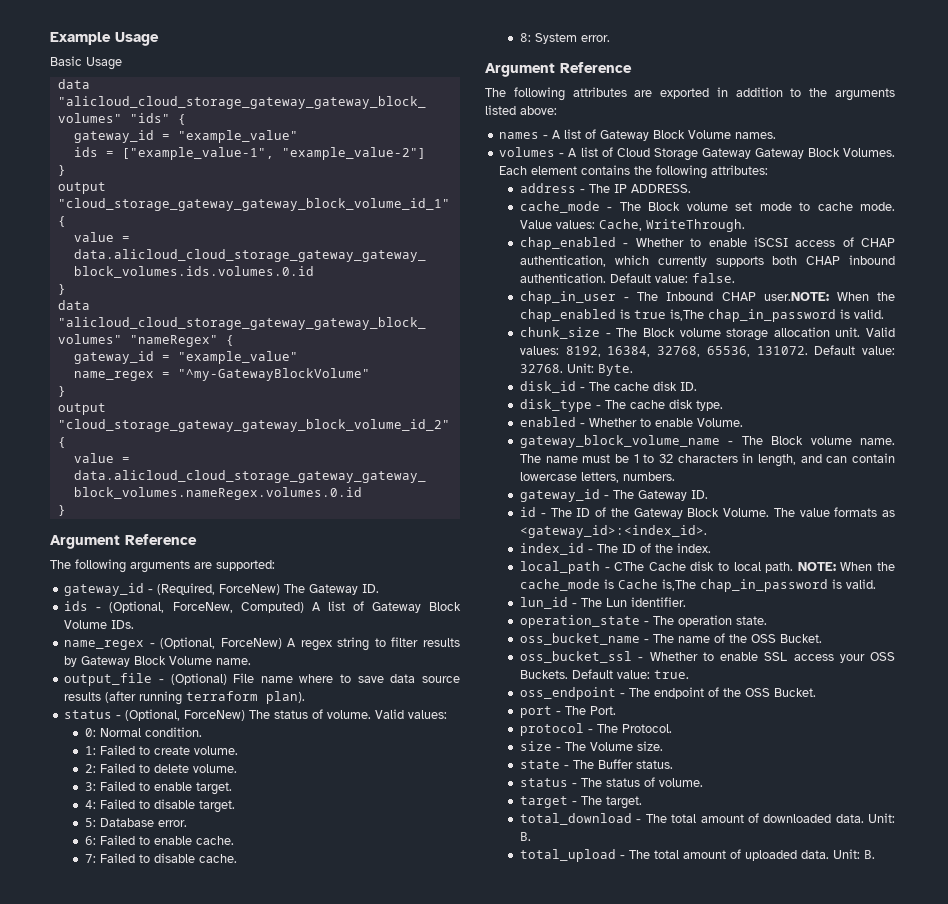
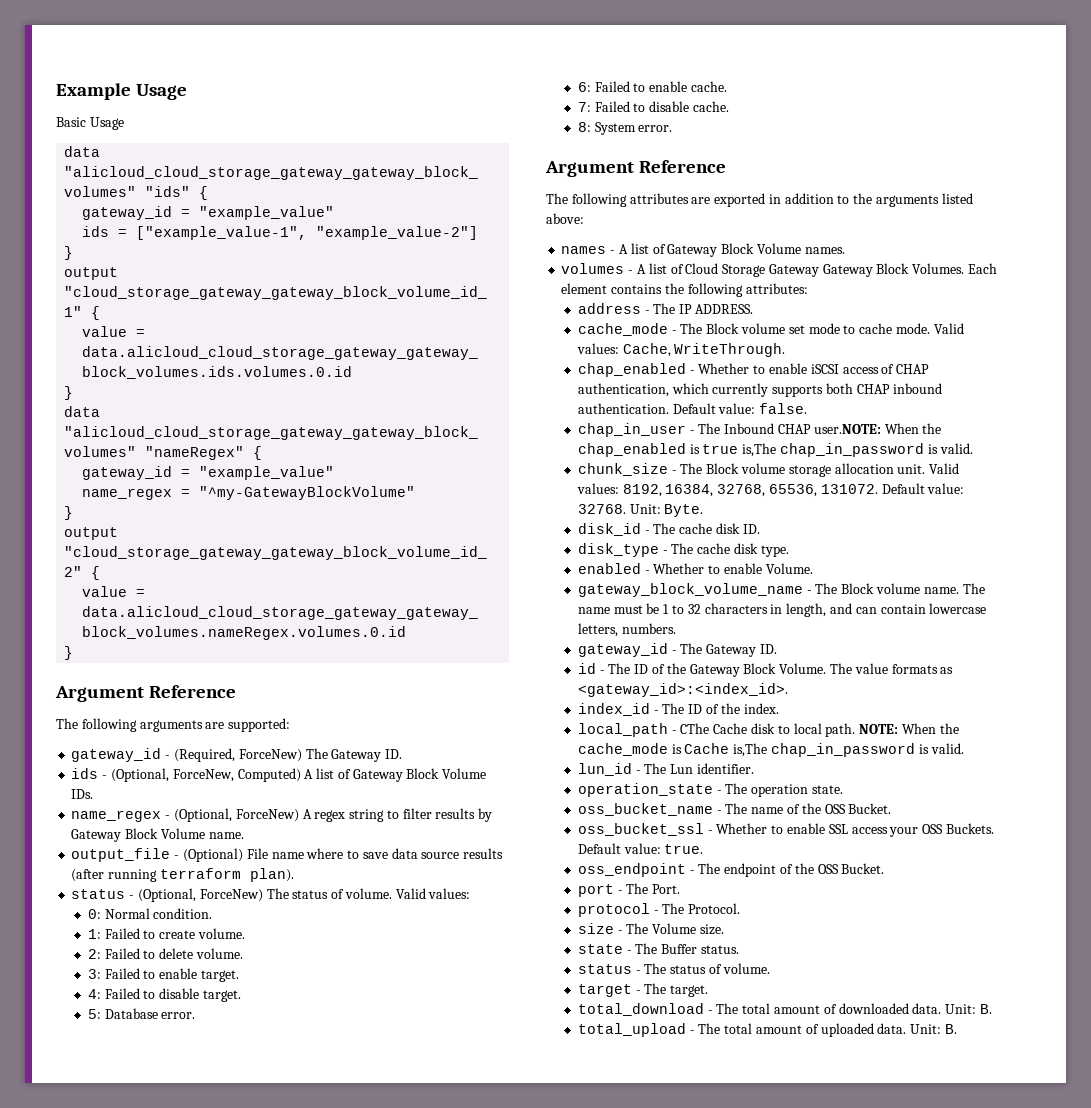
- Value values: Cache, WriteThrough.
+ Valid values: Cache, WriteThrough.

